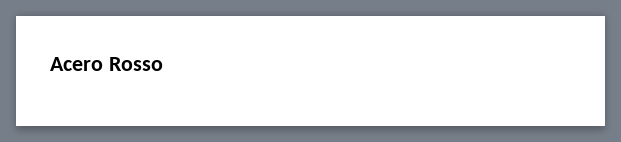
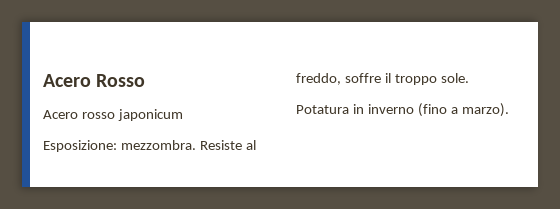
+ Acero rosso japonicum
+ Esposizione: mezzombra. Resiste al freddo, soffre il troppo sole.
+ Potatura in inverno (fino a marzo).

